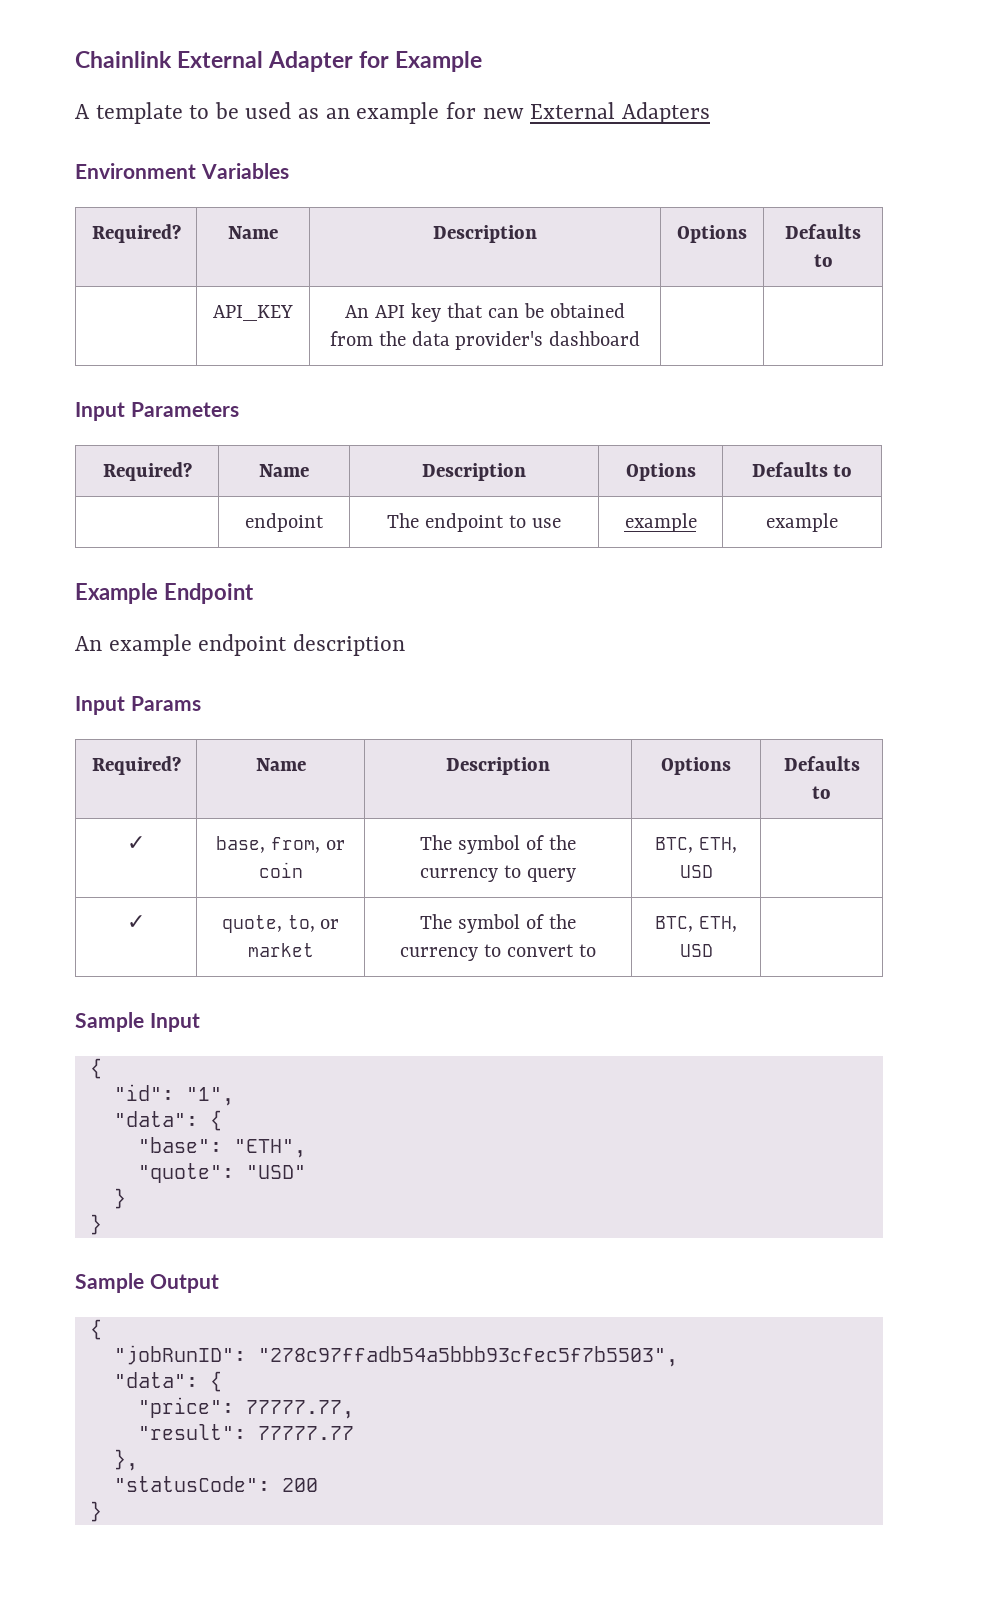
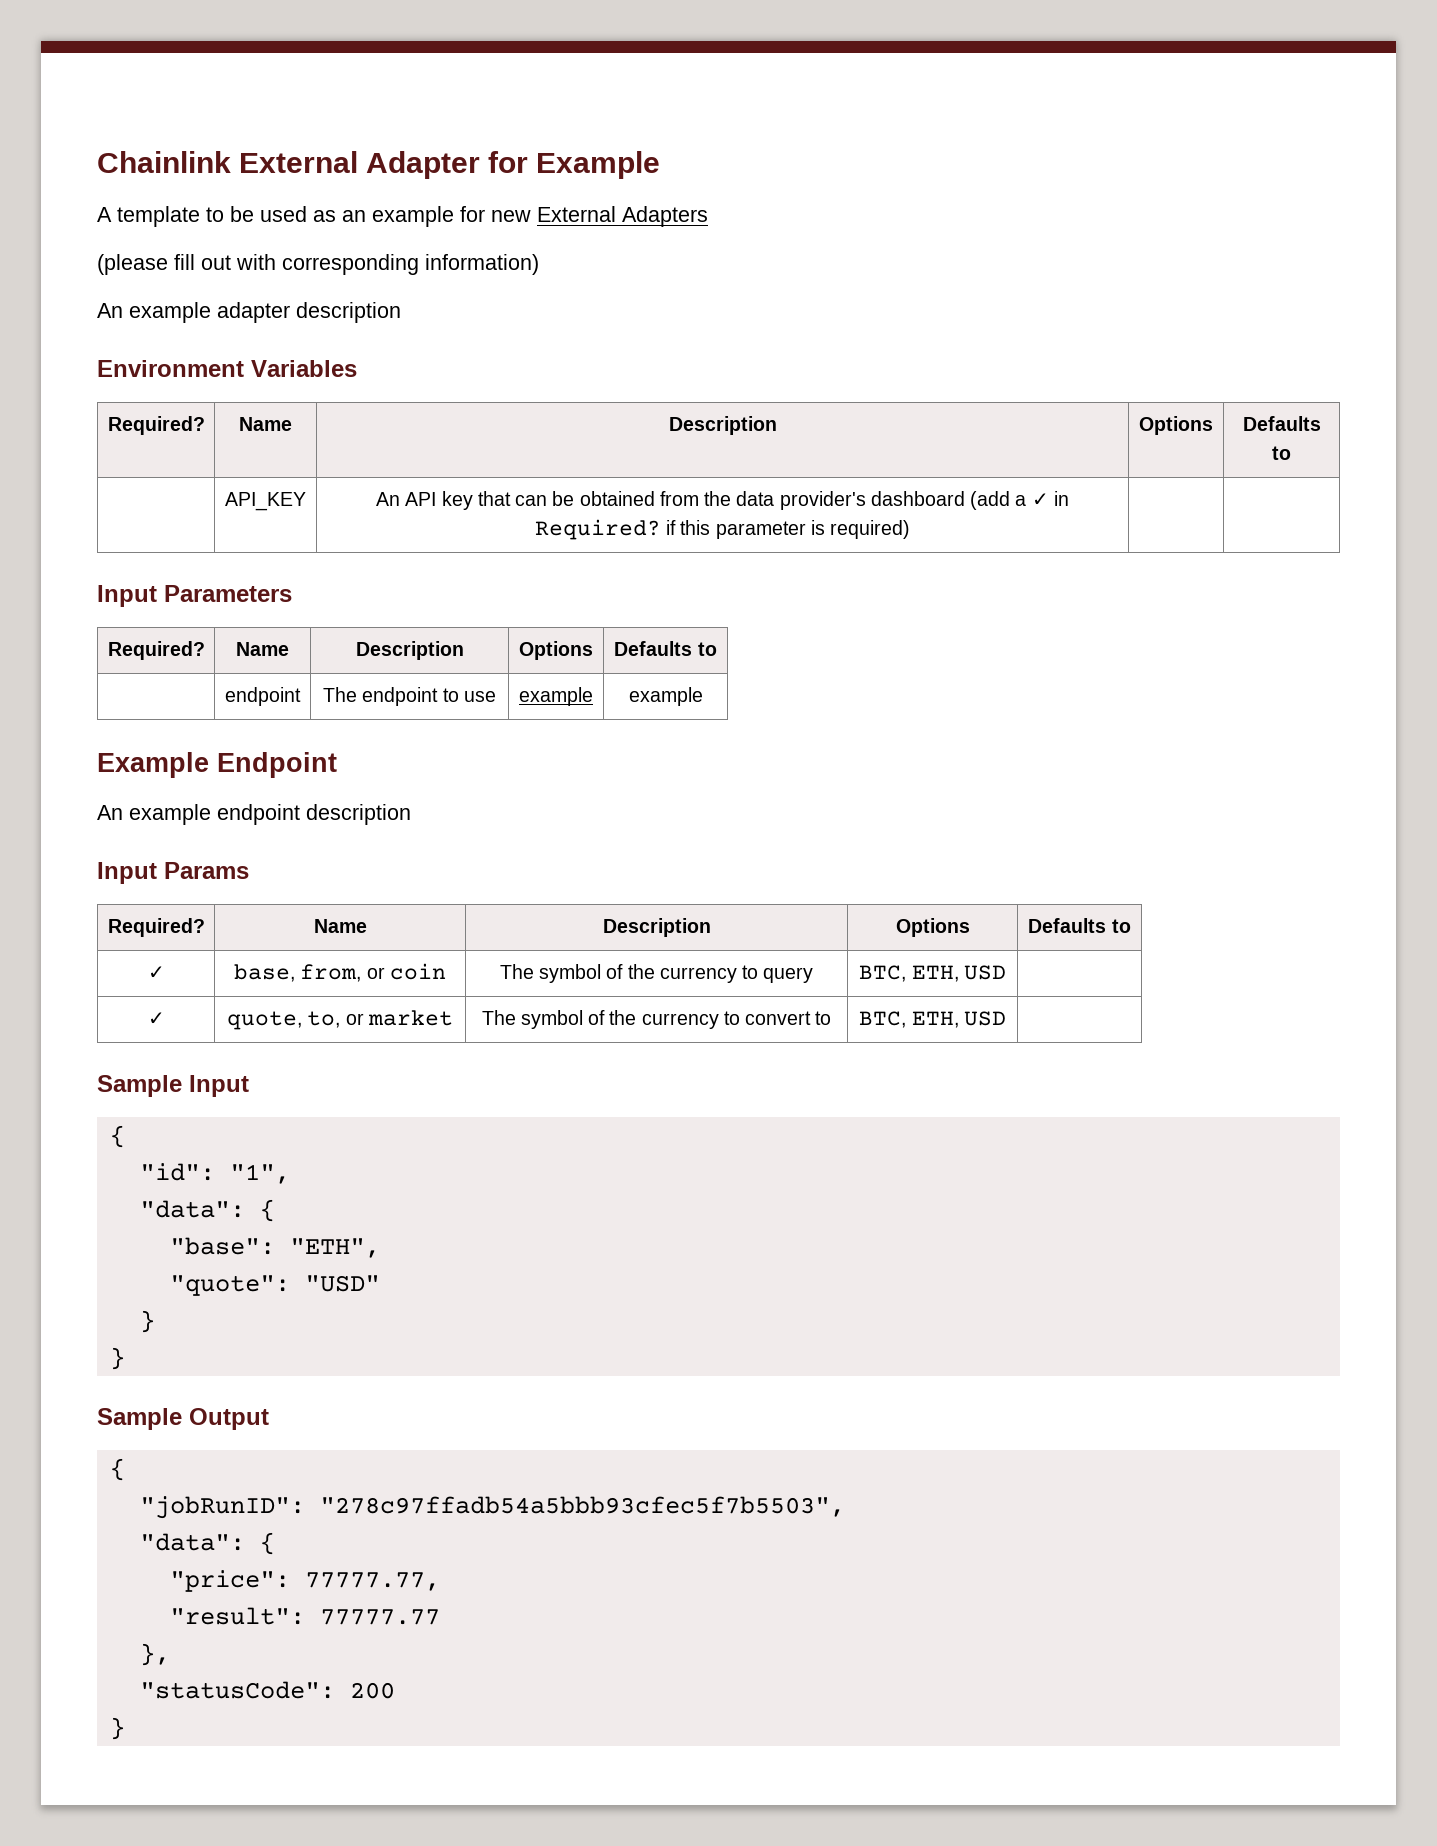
+ (please fill out with corresponding information)
+ An example adapter description
- | API_KEY | An API key that can be obtained from the data provider's dashboard | |
+ | API_KEY | An API key that can be obtained from the data provider's dashboard (add a ✓ in Required? if this parameter is required) | |

